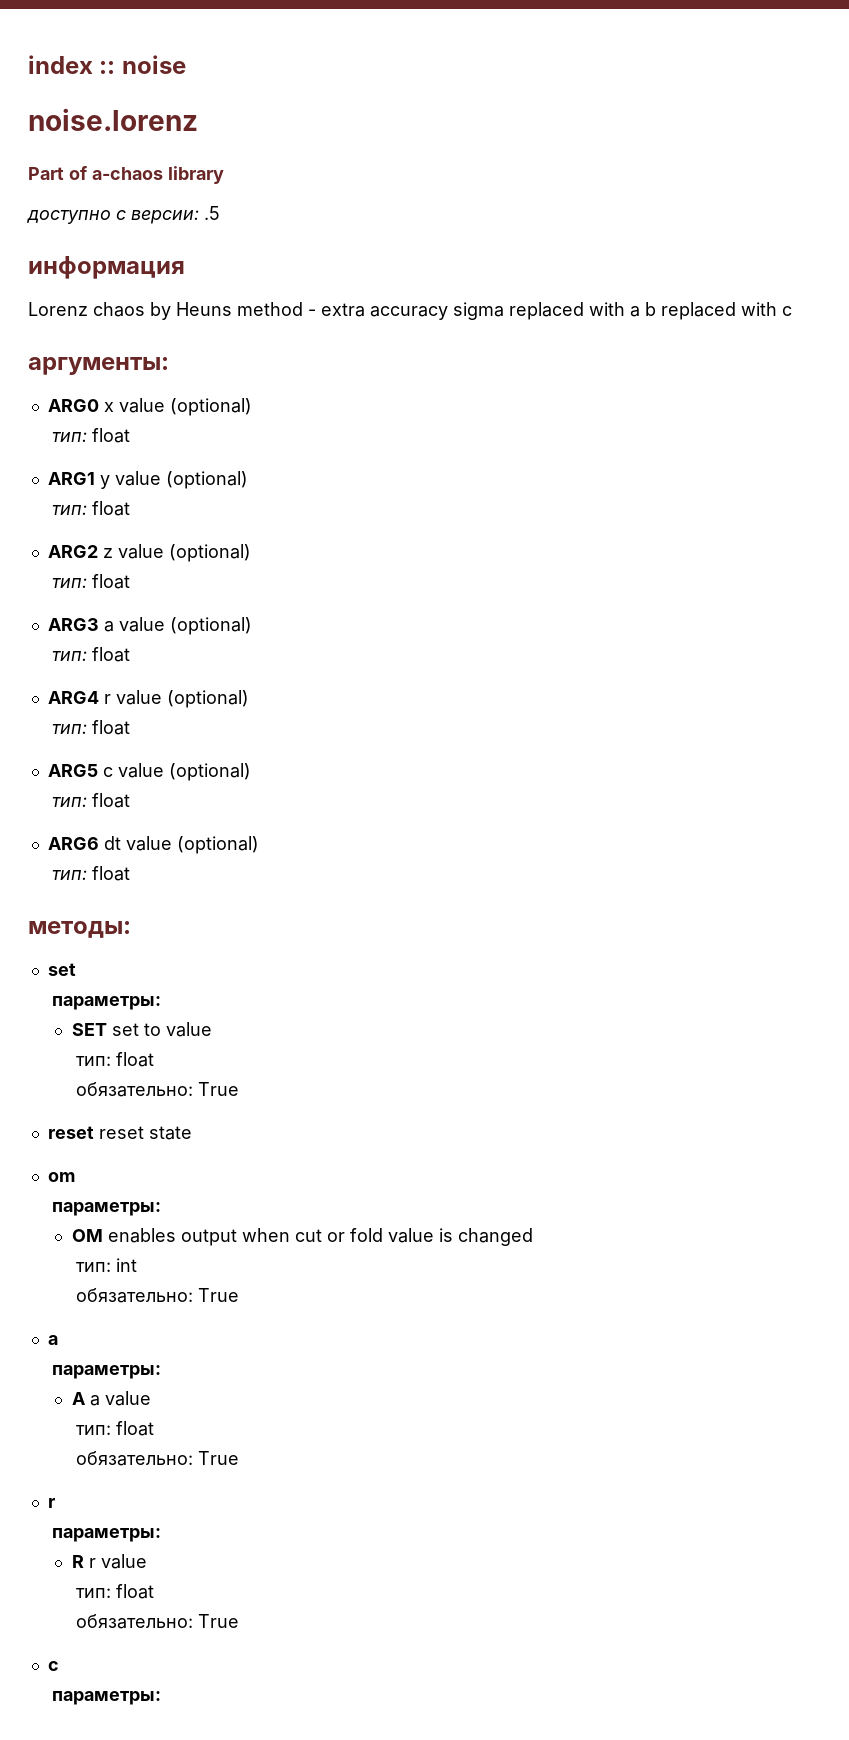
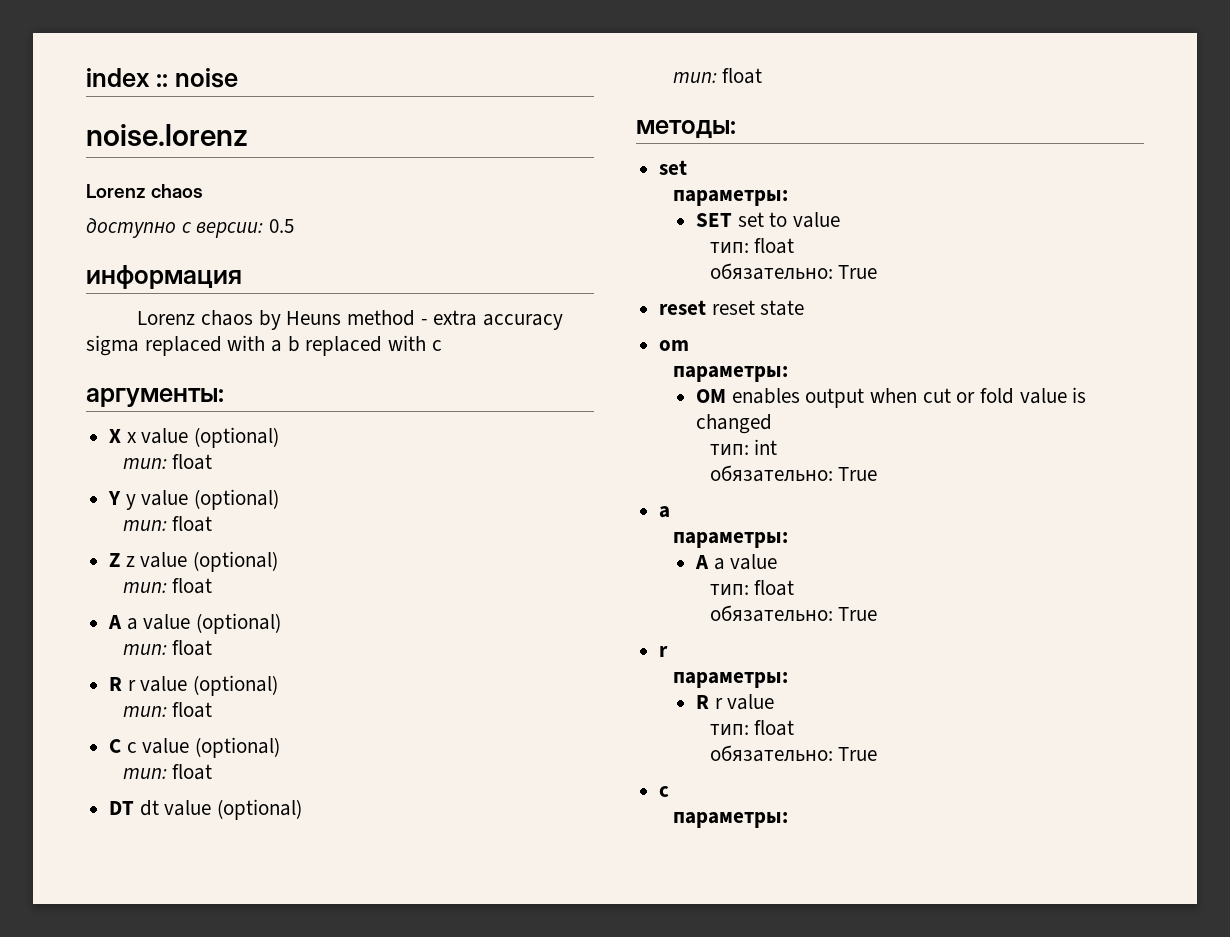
  noise.lorenz
- Part of a-chaos library
+ Lorenz chaos
- доступно с версии: .5
+ доступно с версии: 0.5
- ARG0 x value (optional)
+ X x value (optional)
- ARG1 y value (optional)
+ Y y value (optional)
- ARG2 z value (optional)
+ Z z value (optional)
- ARG3 a value (optional)
+ A a value (optional)
- ARG4 r value (optional)
+ R r value (optional)
- ARG5 c value (optional)
+ C c value (optional)
- ARG6 dt value (optional)
+ DT dt value (optional)

